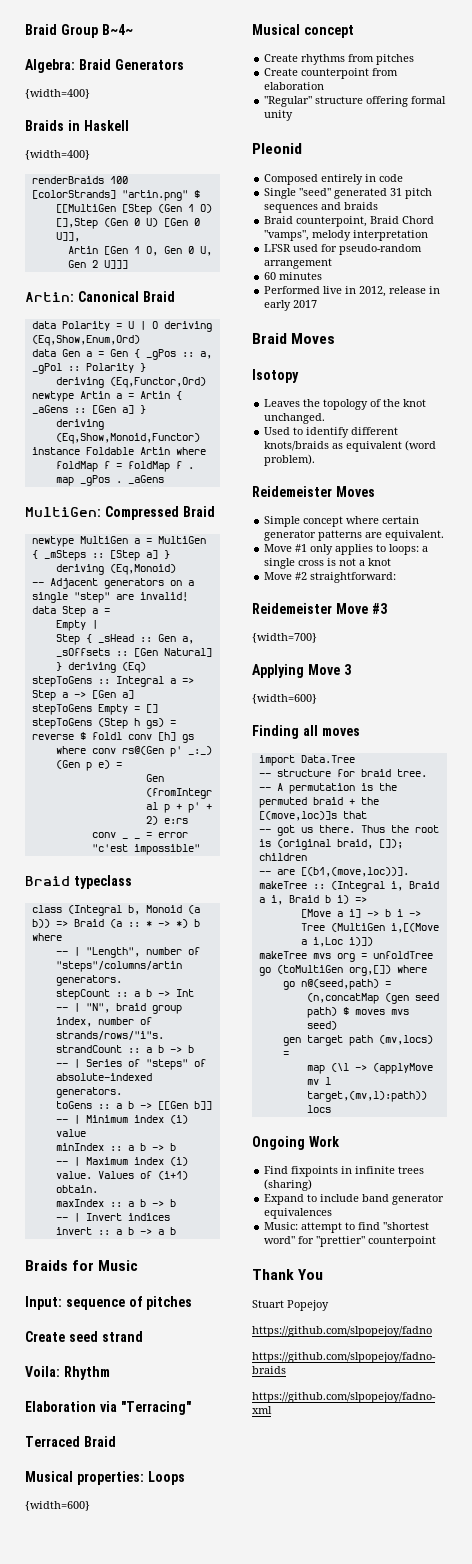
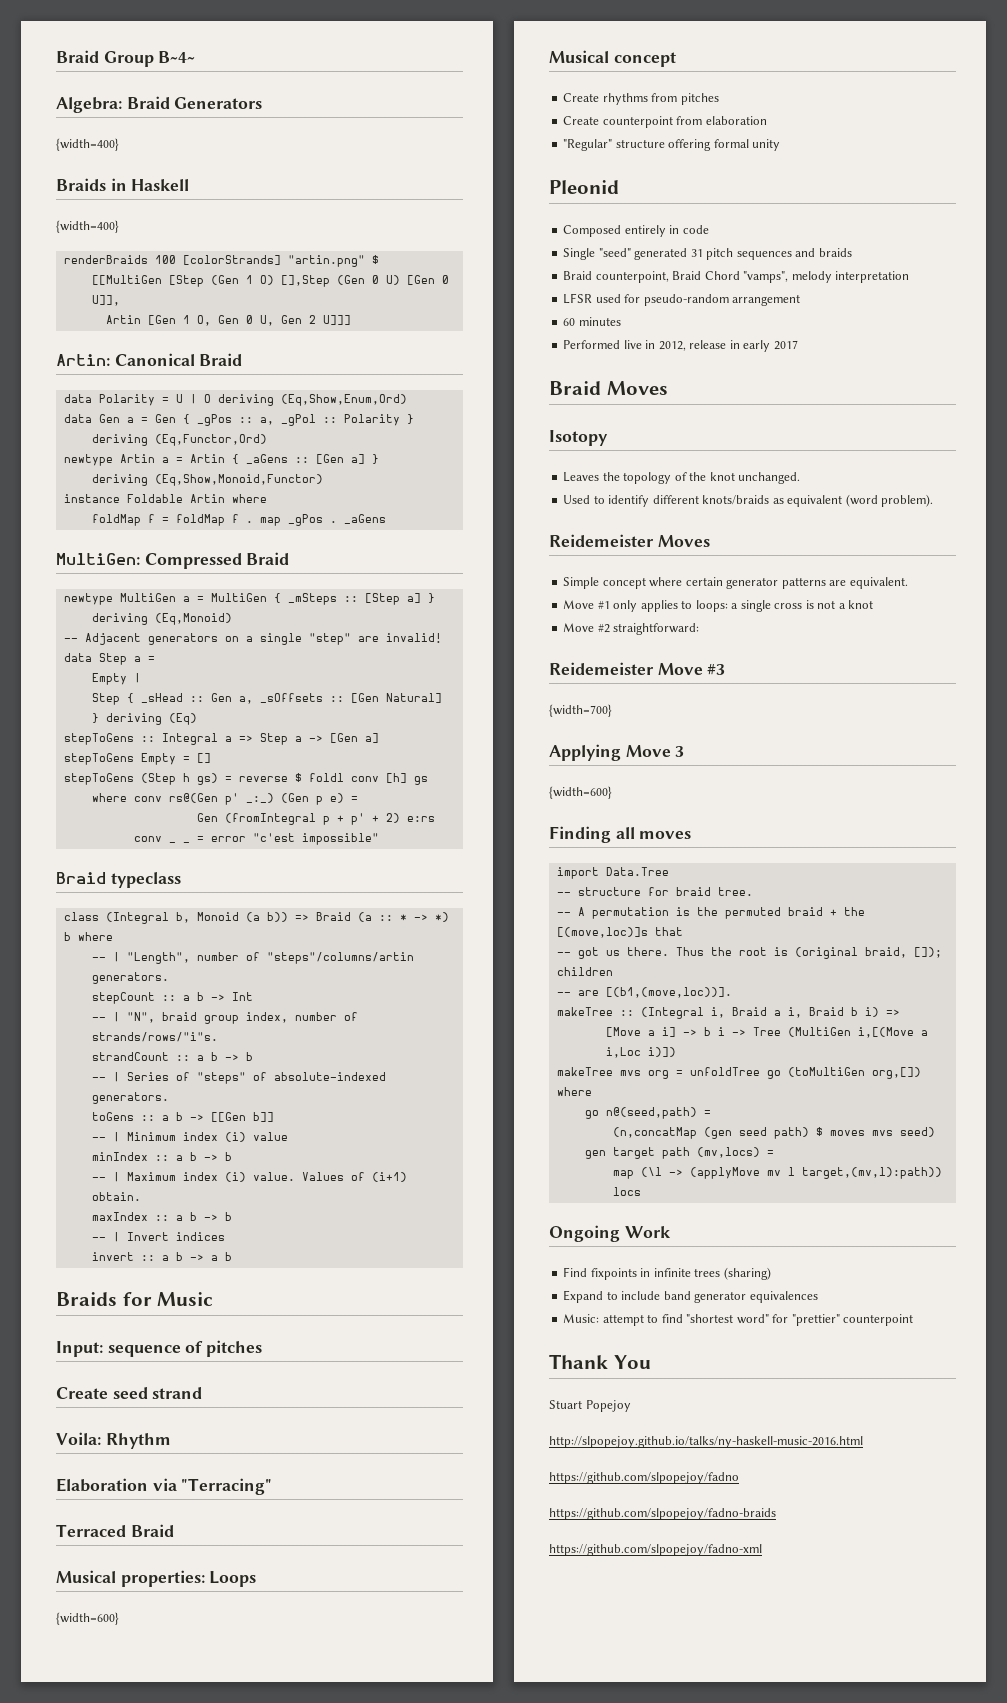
+ http://slpopejoy.github.io/talks/ny-haskell-music-2016.html

